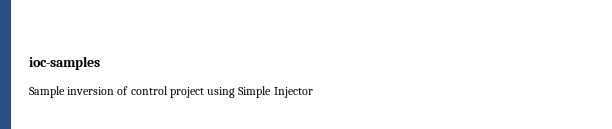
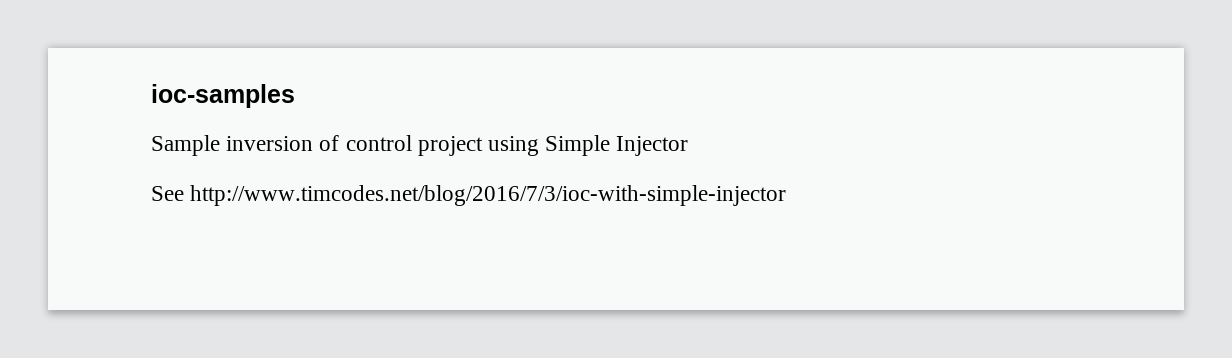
+ See http://www.timcodes.net/blog/2016/7/3/ioc-with-simple-injector

